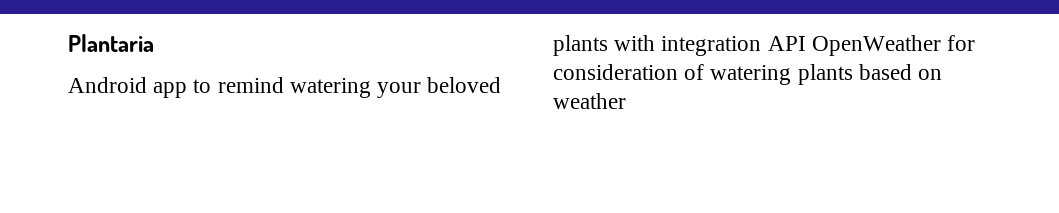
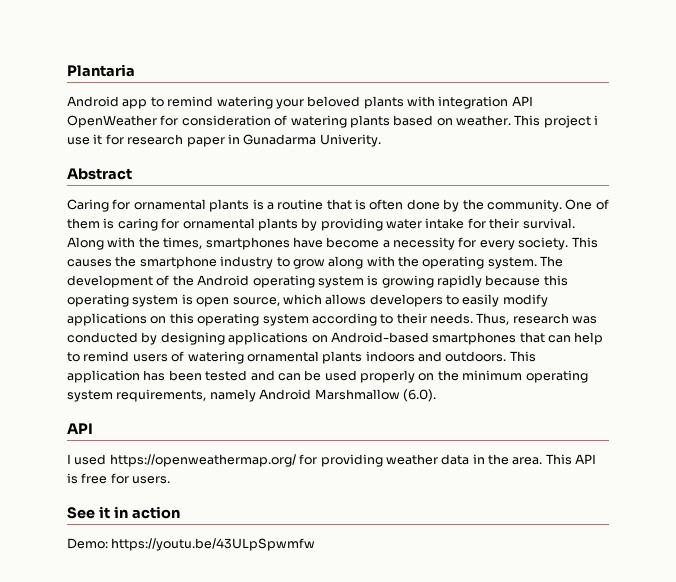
- Android app to remind watering your beloved plants with integration API OpenWeather for consideration of watering plants based on weather
+ Android app to remind watering your beloved plants with integration API OpenWeather for consideration of watering plants based on weather. This project i use it for research paper in Gunadarma Univerity.
+ Abstract
+ Caring for ornamental plants is a routine that is often done by the community. One of them is caring for ornamental plants by providing water intake for their survival. Along with the times, smartphones have become a necessity for every society. This causes the smartphone industry to grow along with the operating system. The development of the Android operating system is growing rapidly because this operating system is open source, which allows developers to easily modify applications on this operating system according to their needs. Thus, research was conducted by designing applications on Android-based smartphones that can help to remind users of watering ornamental plants indoors and outdoors. This application has been tested and can be used properly on the minimum operating system requirements, namely Android Marshmallow (6.0).
+ API
+ I used https://openweathermap.org/ for providing weather data in the area. This API is free for users.
+ See it in action
+ Demo: https://youtu.be/43ULpSpwmfw

